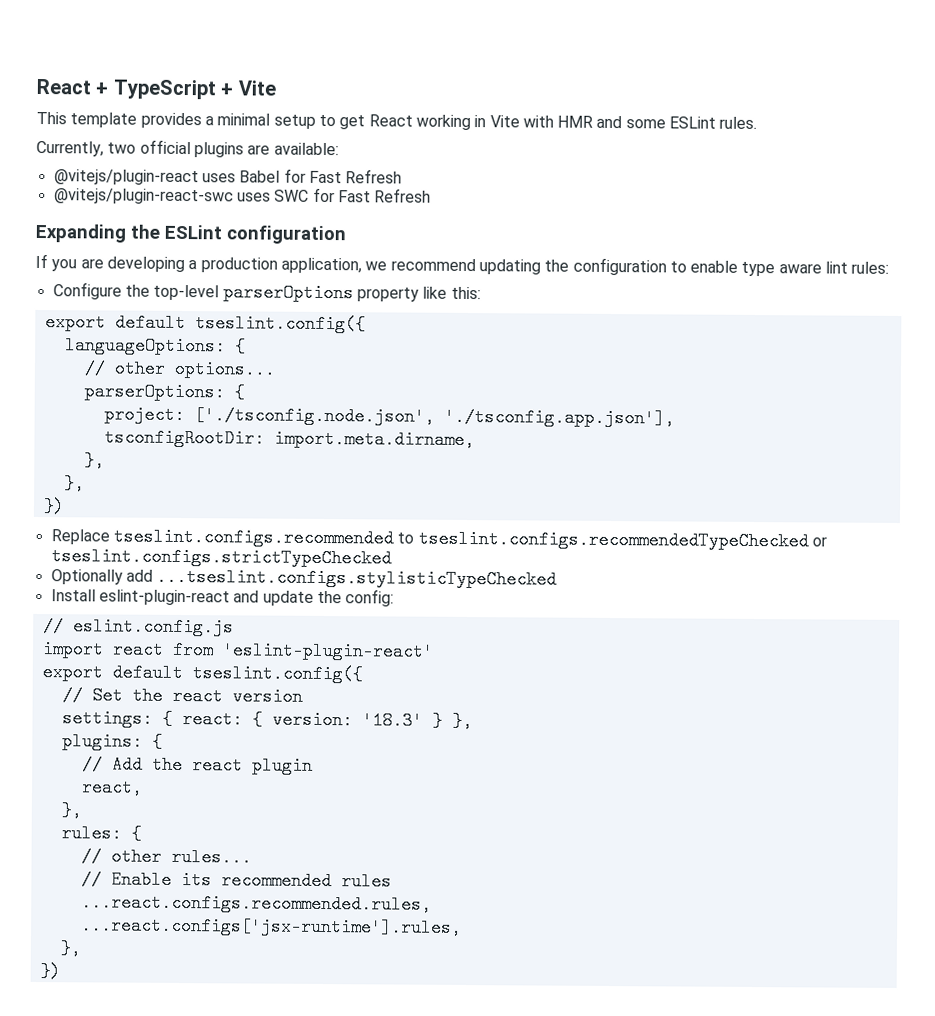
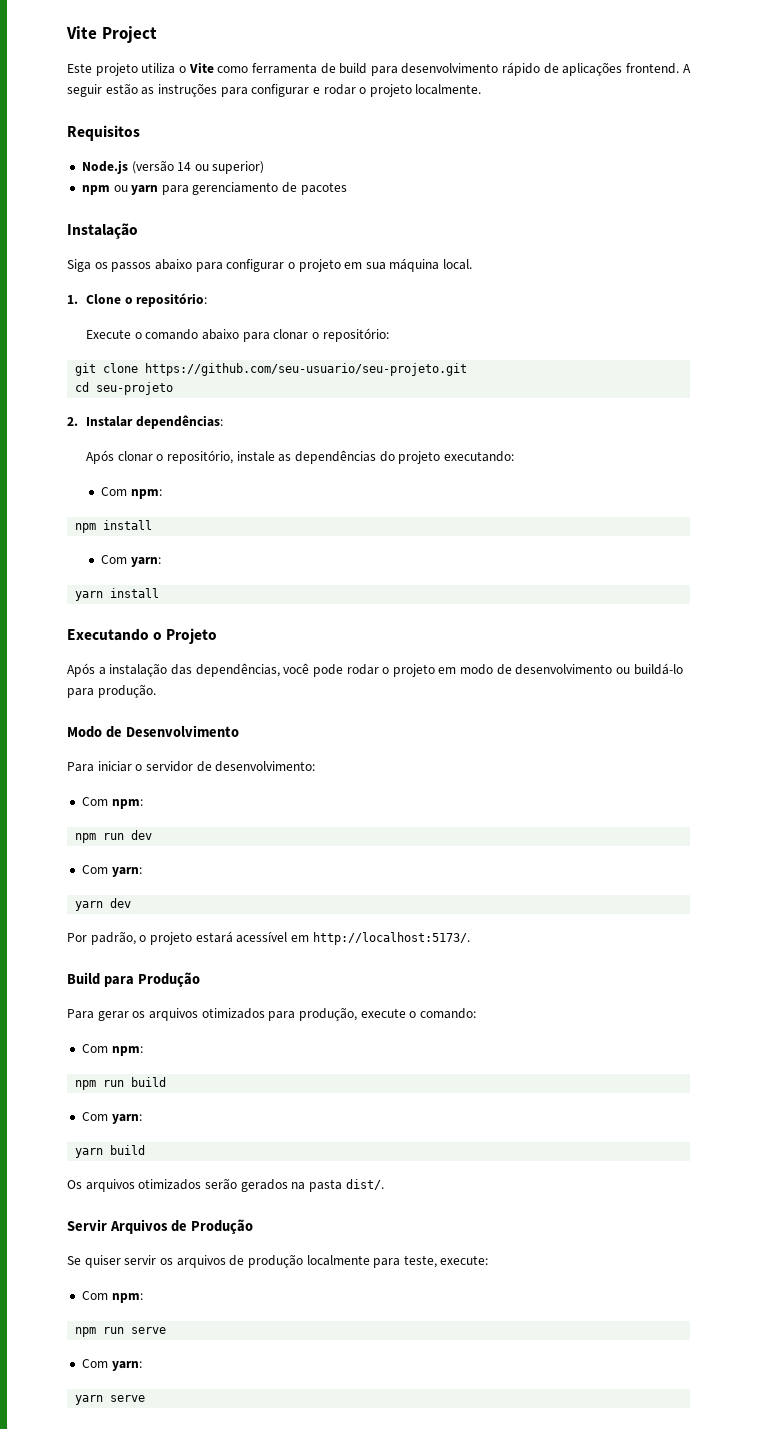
- React + TypeScript + Vite
- This template provides a minimal setup to get React working in Vite with HMR and some ESLint rules.
- Currently, two official plugins are available:
- @vitejs/plugin-react uses Babel for Fast Refresh
- @vitejs/plugin-react-swc uses SWC for Fast Refresh
- Expanding the ESLint configuration
- If you are developing a production application, we recommend updating the configuration to enable type aware lint rules:
- Configure the top-level parserOptions property like this:
- export default tseslint.config({
- languageOptions: {
- // other options...
- parserOptions: {
- project: ['./tsconfig.node.json', './tsconfig.app.json'],
- tsconfigRootDir: import.meta.dirname,
- },
- },
- })
- Replace tseslint.configs.recommended to tseslint.configs.recommendedTypeChecked or tseslint.configs.strictTypeChecked
- Optionally add ...tseslint.configs.stylisticTypeChecked
- Install eslint-plugin-react and update the config:
- // eslint.config.js
- import react from 'eslint-plugin-react'
- export default tseslint.config({
- // Set the react version
- settings: { react: { version: '18.3' } },
- plugins: {
- // Add the react plugin
- react,
- },
- rules: {
- // other rules...
- // Enable its recommended rules
- ...react.configs.recommended.rules,
- ...react.configs['jsx-runtime'].rules,
- },
- })
+ Vite Project
+ Este projeto utiliza o Vite como ferramenta de build para desenvolvimento rápido de aplicações frontend. A seguir estão as instruções para configurar e rodar o projeto localmente.
+ Requisitos
+ Node.js (versão 14 ou superior)
+ npm ou yarn para gerenciamento de pacotes
+ Instalação
+ Siga os passos abaixo para configurar o projeto em sua máquina local.
+ 1. Clone o repositório:
+ Execute o comando abaixo para clonar o repositório:
+ git clone https://github.com/seu-usuario/seu-projeto.git
+ cd seu-projeto
+ 2. Instalar dependências:
+ Após clonar o repositório, instale as dependências do projeto executando:
+ Com npm:
+ npm install
+ Com yarn:
+ yarn install
+ Executando o Projeto
+ Após a instalação das dependências, você pode rodar o projeto em modo de desenvolvimento ou buildá-lo para produção.
+ Modo de Desenvolvimento
+ Para iniciar o servidor de desenvolvimento:
+ Com npm:
+ npm run dev
+ Com yarn:
+ yarn dev
+ Por padrão, o projeto estará acessível em http://localhost:5173/.
+ Build para Produção
+ Para gerar os arquivos otimizados para produção, execute o comando:
+ Com npm:
+ npm run build
+ Com yarn:
+ yarn build
+ Os arquivos otimizados serão gerados na pasta dist/.
+ Servir Arquivos de Produção
+ Se quiser servir os arquivos de produção localmente para teste, execute:
+ Com npm:
+ npm run serve
+ Com yarn:
+ yarn serve

